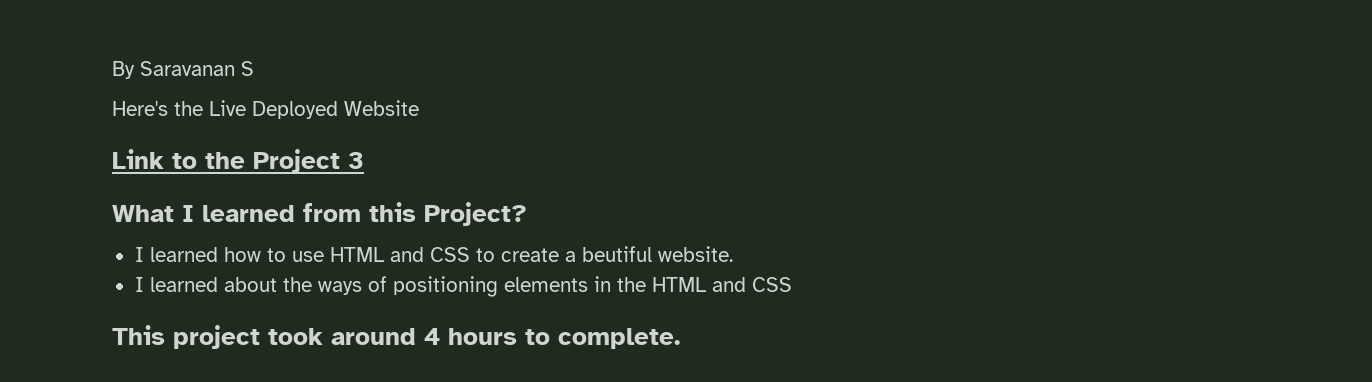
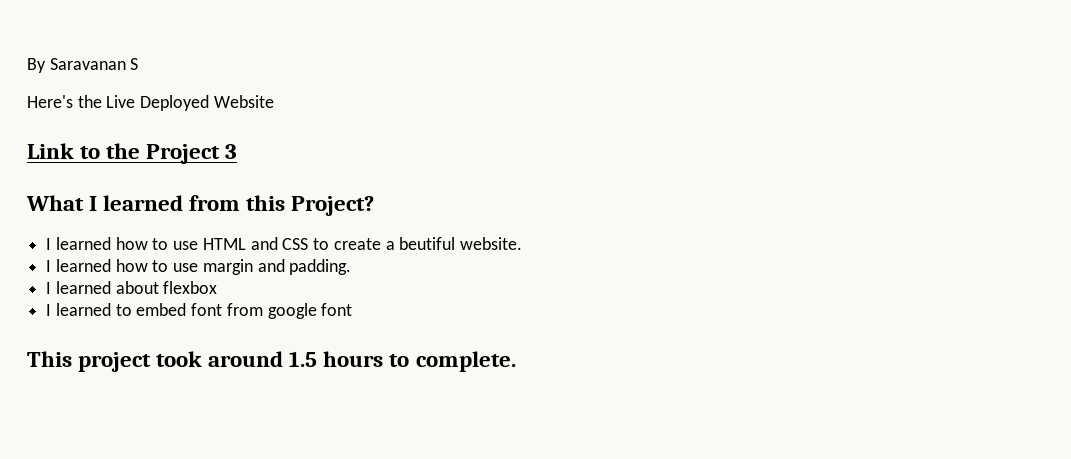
- I learned about the ways of positioning elements in the HTML and CSS
+ I learned how to use margin and padding.
+ I learned about flexbox
+ I learned to embed font from google font
- This project took around 4 hours to complete.
+ This project took around 1.5 hours to complete.

